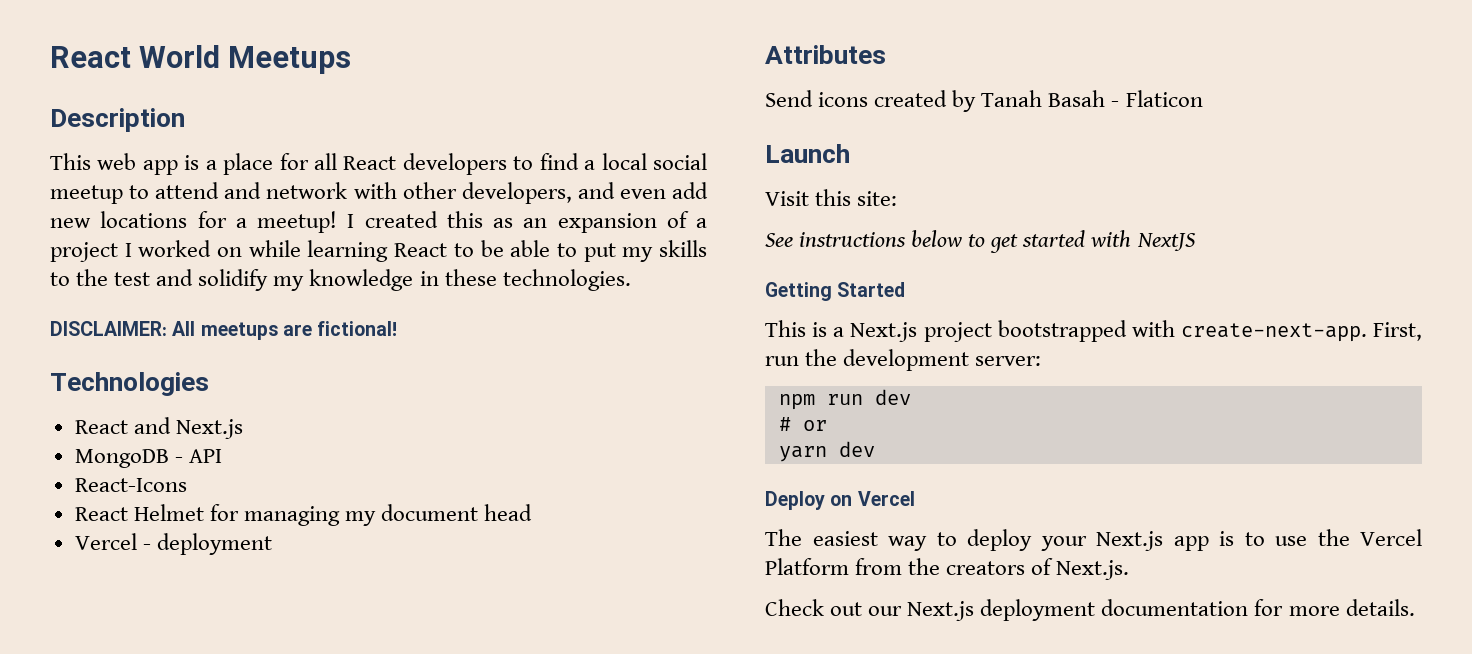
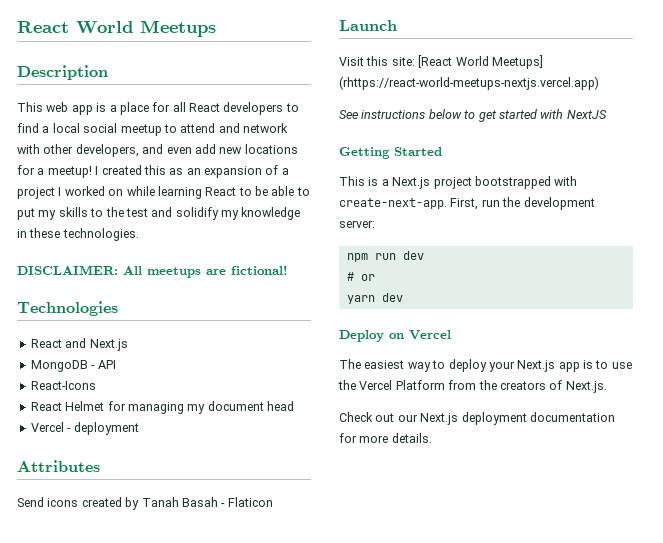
- Visit this site:
+ Visit this site: [React World Meetups] (rhttps://react-world-meetups-nextjs.vercel.app)

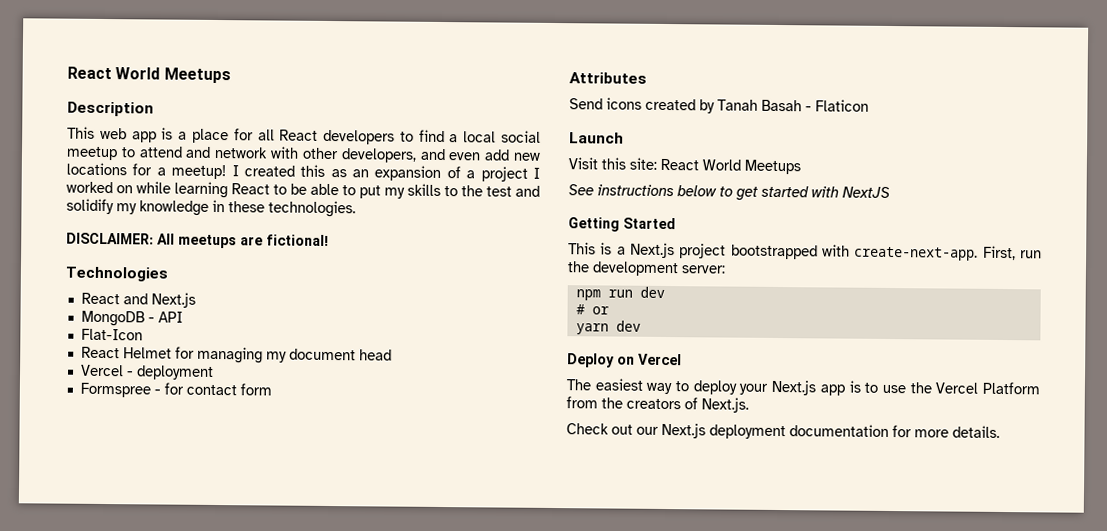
- React-Icons
+ Flat-Icon
+ Formspree - for contact form
- Visit this site: [React World Meetups] (rhttps://react-world-meetups-nextjs.vercel.app)
+ Visit this site: React World Meetups

